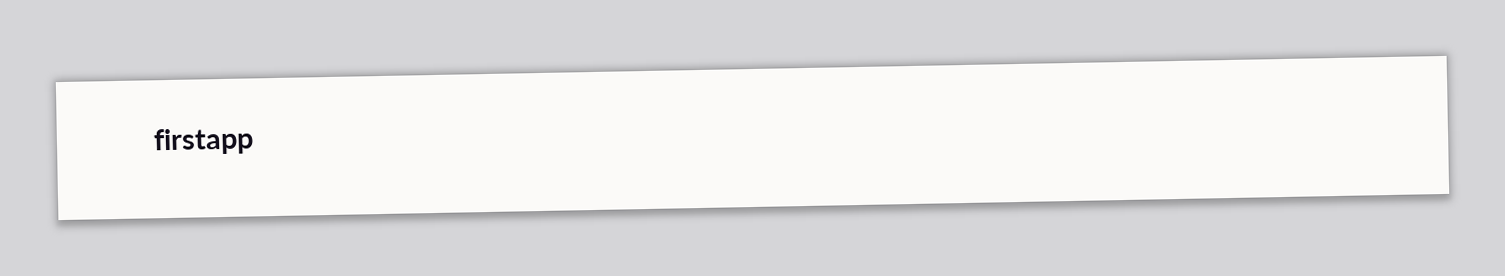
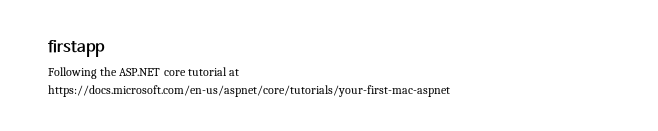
+ Following the ASP.NET core tutorial at https://docs.microsoft.com/en-us/aspnet/core/tutorials/your-first-mac-aspnet

